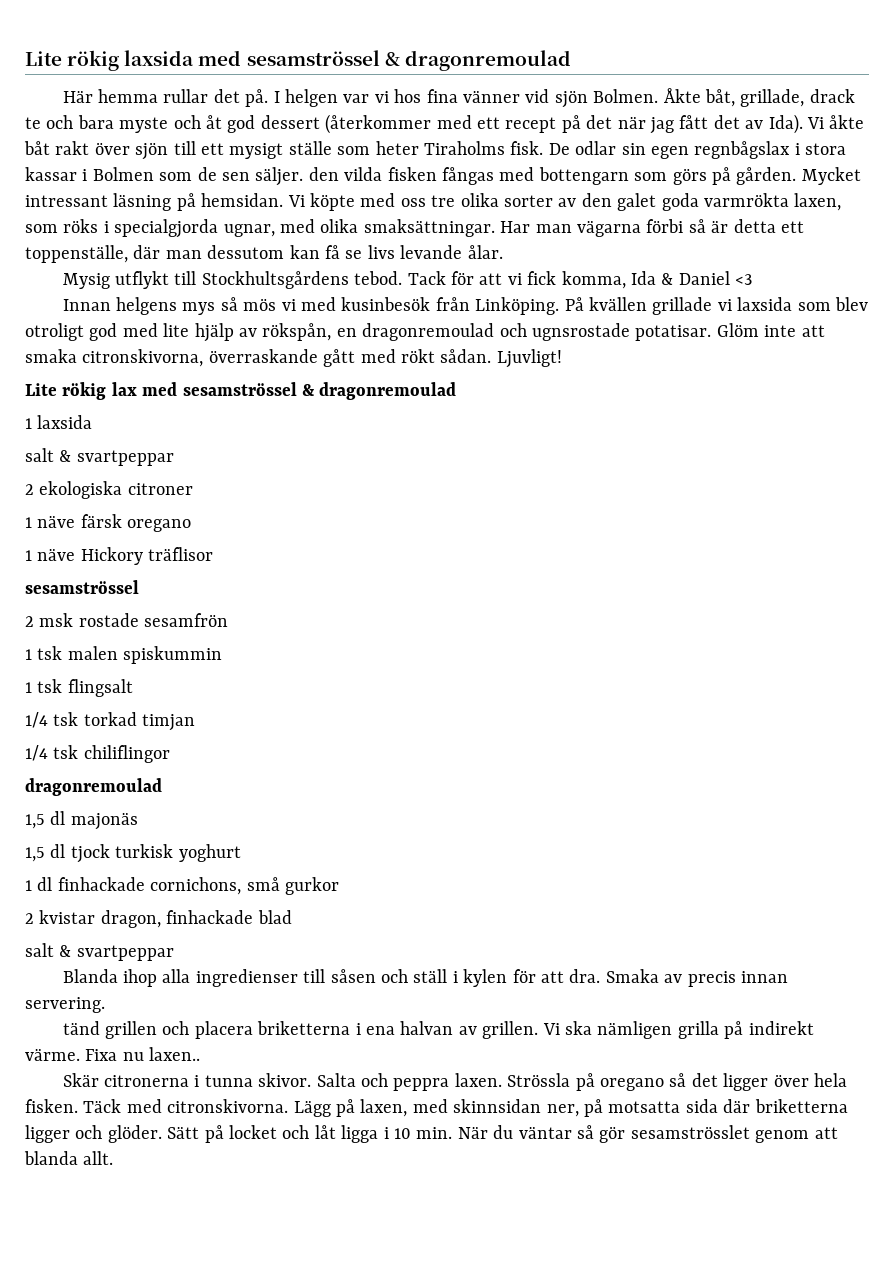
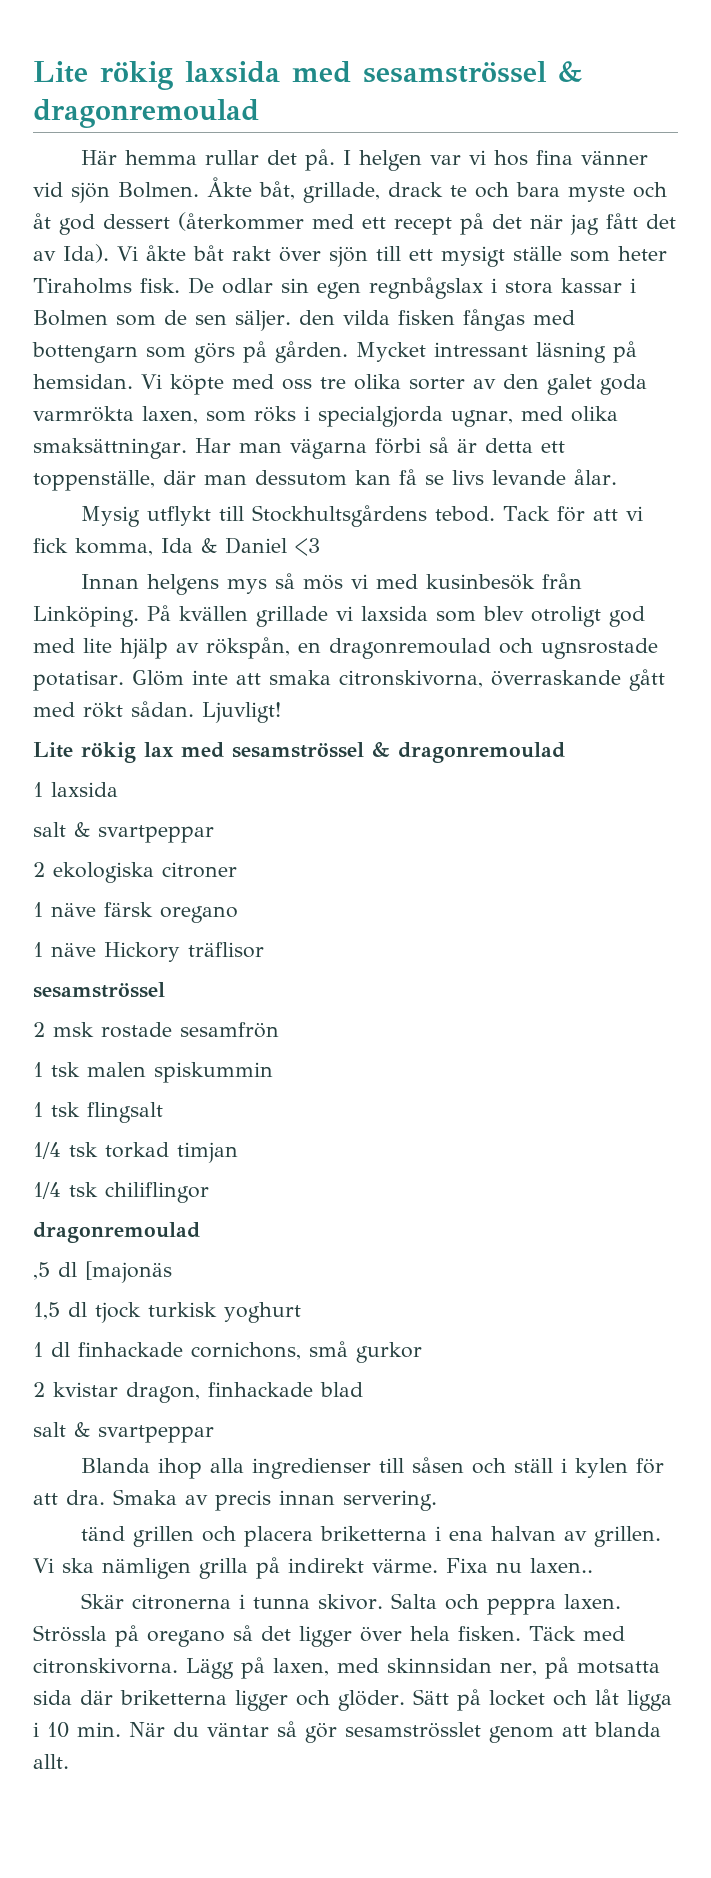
- 1,5 dl majonäs
+ ,5 dl [majonäs

